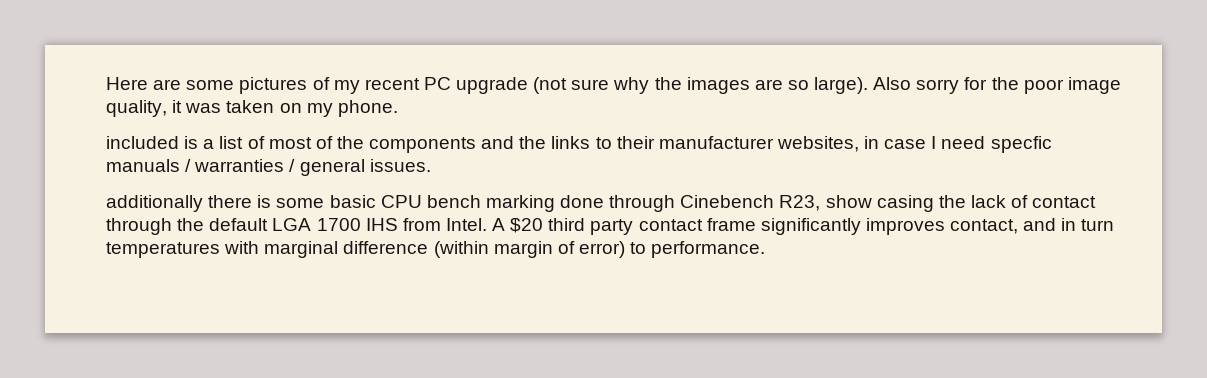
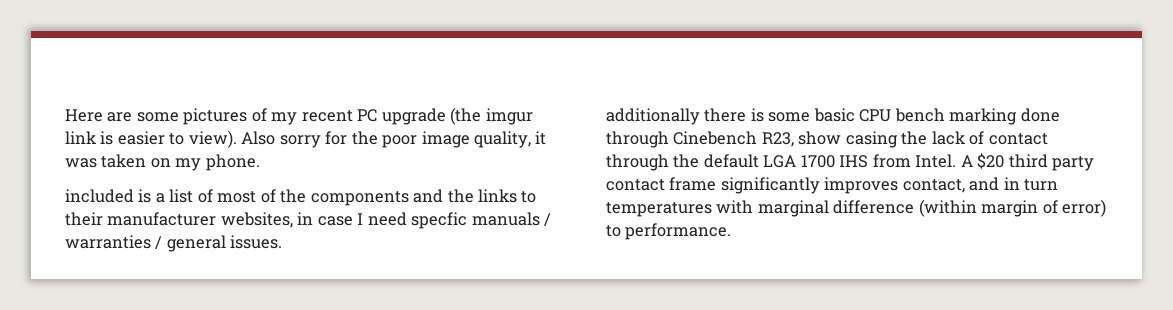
- Here are some pictures of my recent PC upgrade (not sure why the images are so large).
+ Here are some pictures of my recent PC upgrade (the imgur link is easier to view).

